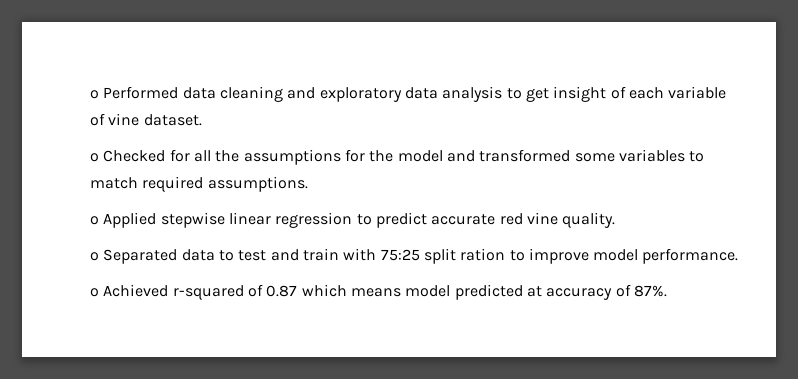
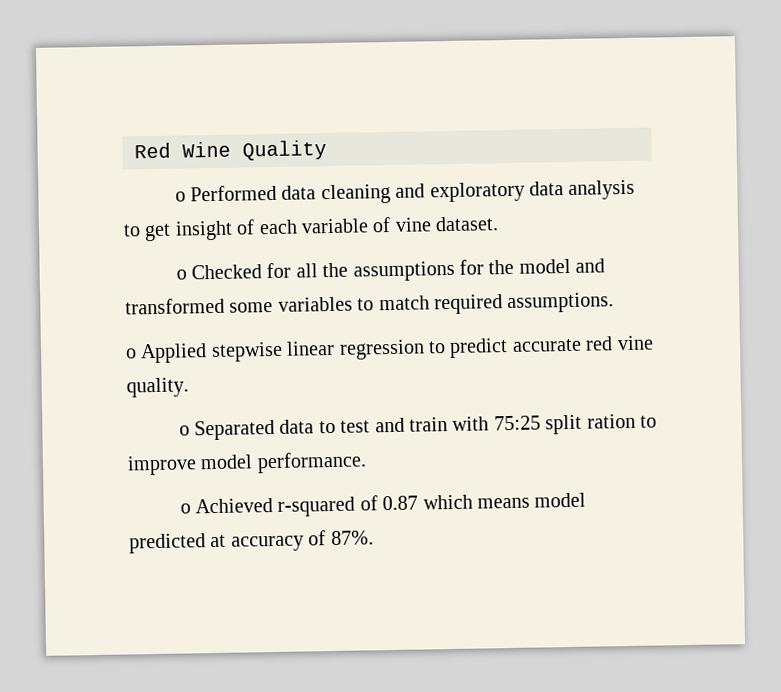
+ Red Wine Quality

